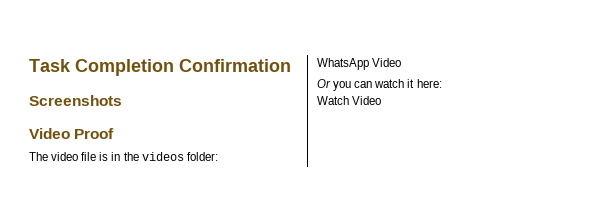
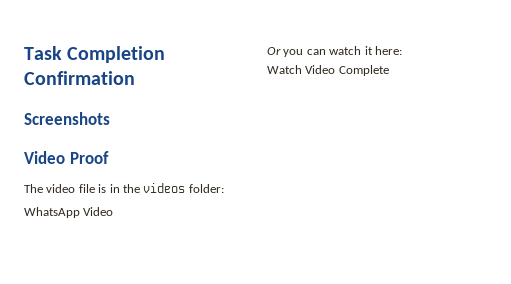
- Watch Video
+ Watch Video Complete

